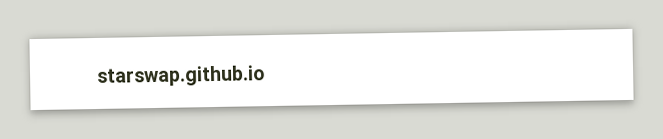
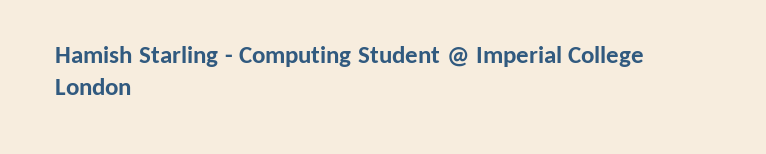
- starswap.github.io
+ Hamish Starling - Computing Student @ Imperial College London

